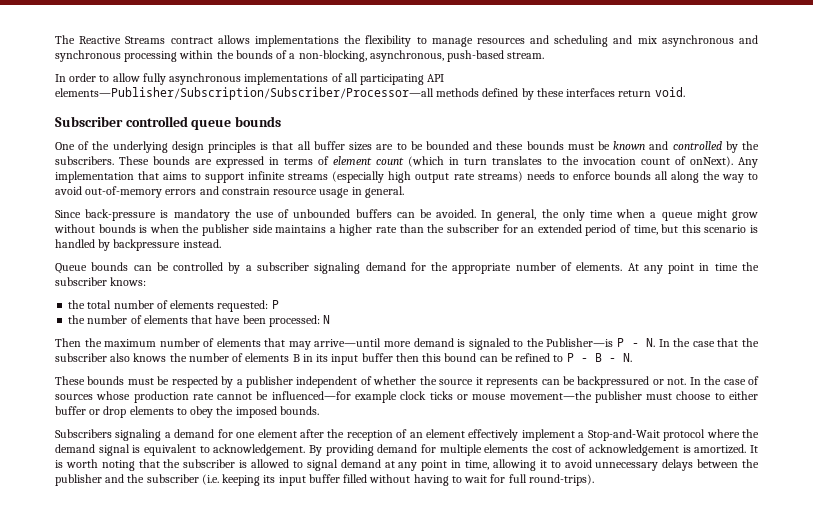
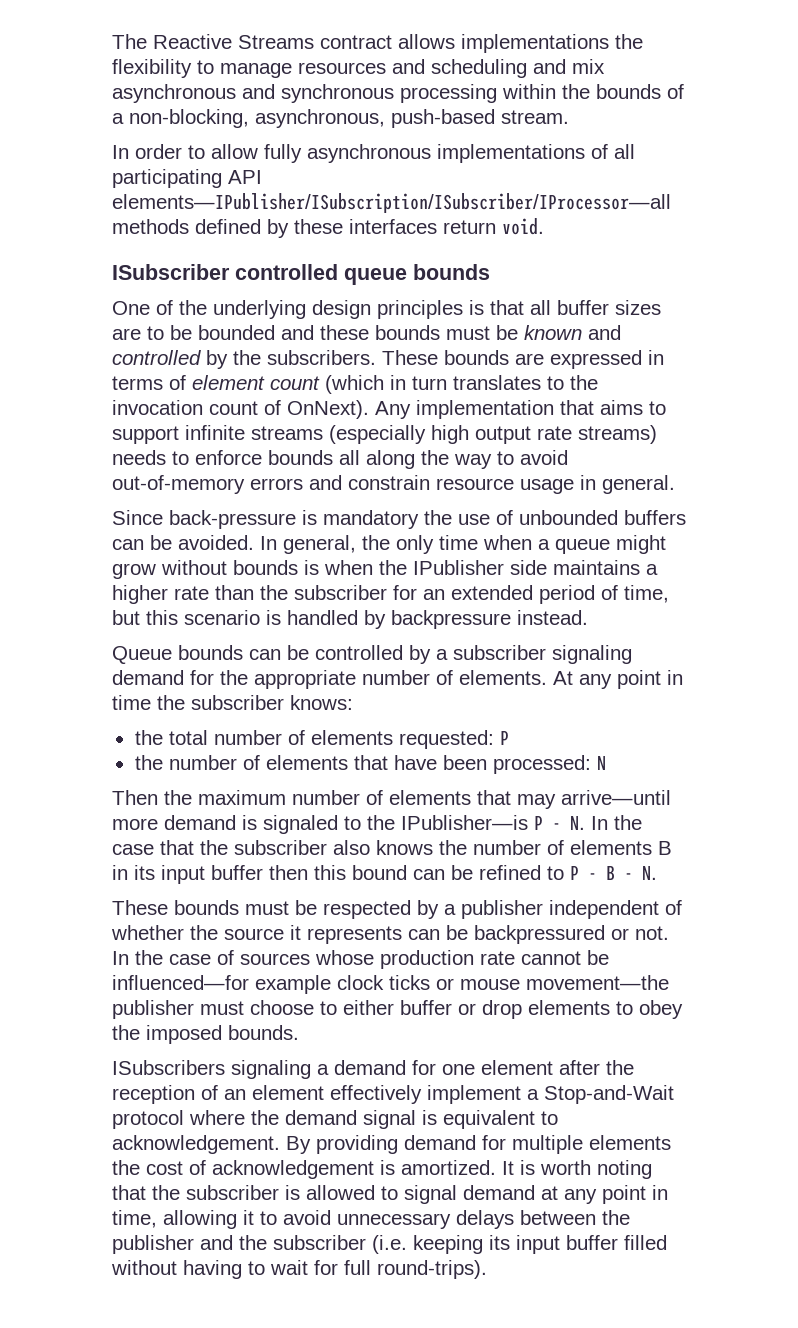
- In order to allow fully asynchronous implementations of all participating API elements—Publisher/Subscription/Subscriber/Processor—all methods defined by these interfaces return void.
+ In order to allow fully asynchronous implementations of all participating API elements—IPublisher/ISubscription/ISubscriber/IProcessor—all methods defined by these interfaces return void.
- Subscriber controlled queue bounds
+ ISubscriber controlled queue bounds
- These bounds are expressed in terms of element count (which in turn translates to the invocation count of onNext).
+ These bounds are expressed in terms of element count (which in turn translates to the invocation count of OnNext).
- In general, the only time when a queue might grow without bounds is when the publisher side maintains a higher rate than the subscriber for an extended period of time, but this scenario is handled by backpressure instead.
+ In general, the only time when a queue might grow without bounds is when the IPublisher side maintains a higher rate than the subscriber for an extended period of time, but this scenario is handled by backpressure instead.
- Then the maximum number of elements that may arrive—until more demand is signaled to the Publisher—is P - N. In the case that the subscriber also knows the number of elements B in its input buffer then this bound can be refined to P - B - N.
+ Then the maximum number of elements that may arrive—until more demand is signaled to the IPublisher—is P - N. In the case that the subscriber also knows the number of elements B in its input buffer then this bound can be refined to P - B - N.
- Subscribers signaling a demand for one element after the reception of an element effectively implement a Stop-and-Wait protocol where the demand signal is equivalent to acknowledgement.
+ ISubscribers signaling a demand for one element after the reception of an element effectively implement a Stop-and-Wait protocol where the demand signal is equivalent to acknowledgement.

